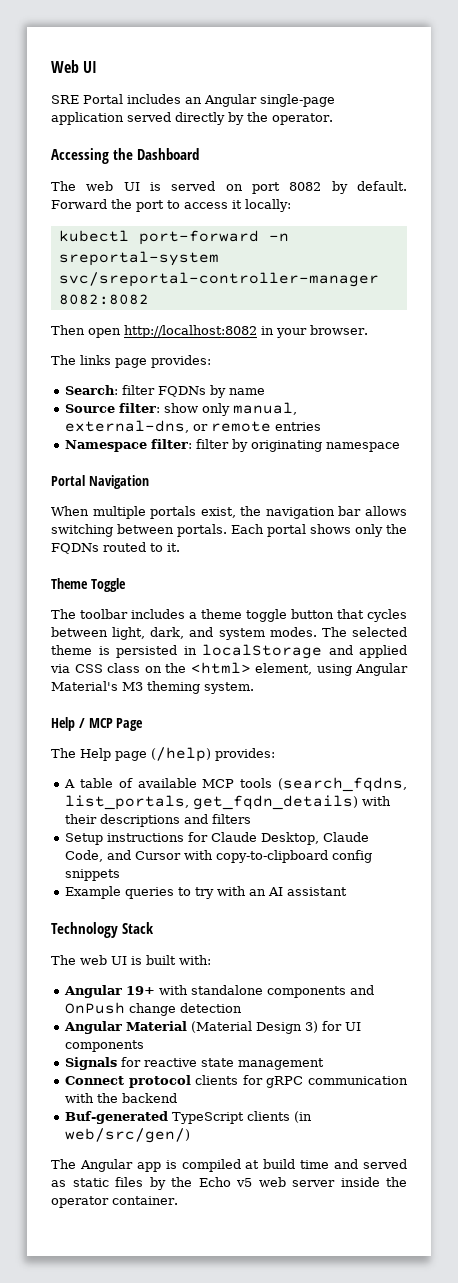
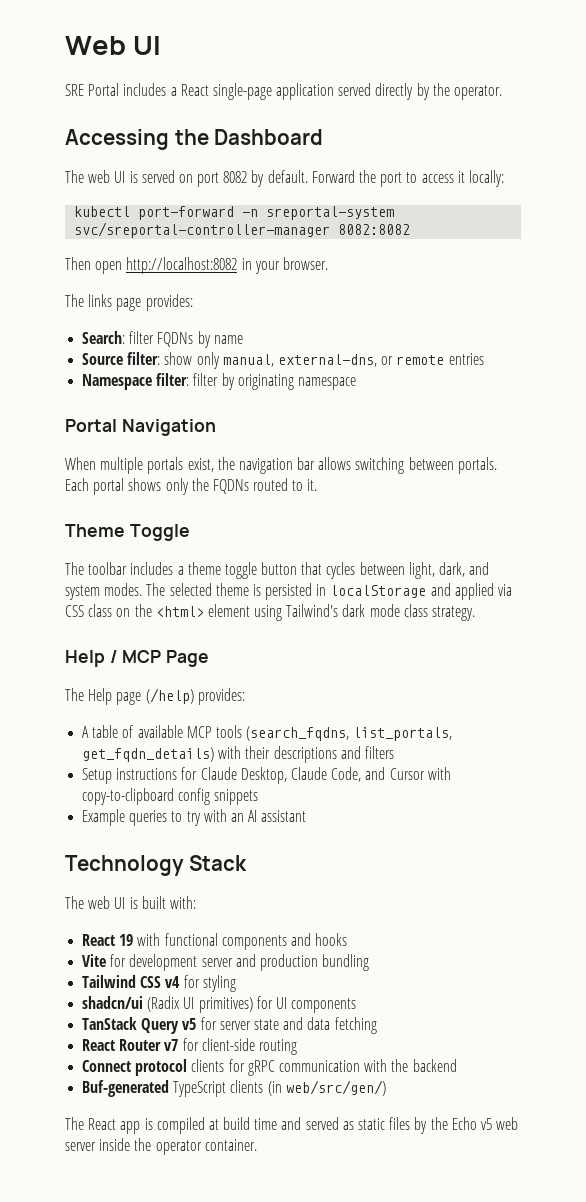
- SRE Portal includes an Angular single-page application served directly by the operator.
+ SRE Portal includes a React single-page application served directly by the operator.
- The selected theme is persisted in localStorage and applied via CSS class on the <html> element, using Angular Material's M3 theming system.
+ The selected theme is persisted in localStorage and applied via CSS class on the <html> element using Tailwind's dark mode class strategy.
- Angular 19+ with standalone components and OnPush change detection
- Angular Material (Material Design 3) for UI components
- Signals for reactive state management
+ React 19 with functional components and hooks
+ Vite for development server and production bundling
+ Tailwind CSS v4 for styling
+ shadcn/ui (Radix UI primitives) for UI components
+ TanStack Query v5 for server state and data fetching
+ React Router v7 for client-side routing
- The Angular app is compiled at build time and served as static files by the Echo v5 web server inside the operator container.
+ The React app is compiled at build time and served as static files by the Echo v5 web server inside the operator container.

